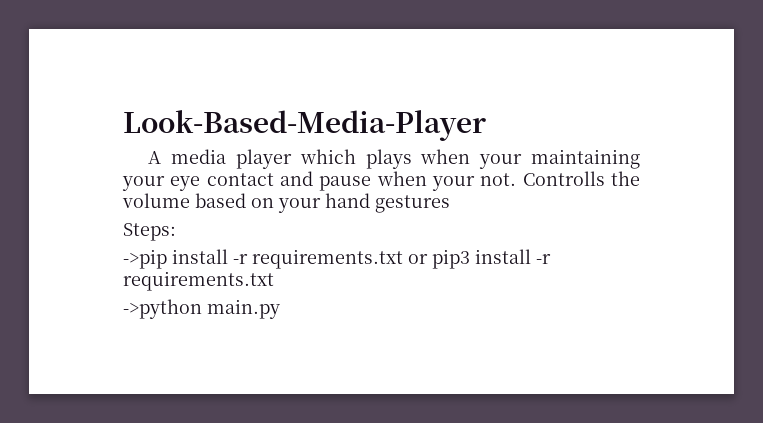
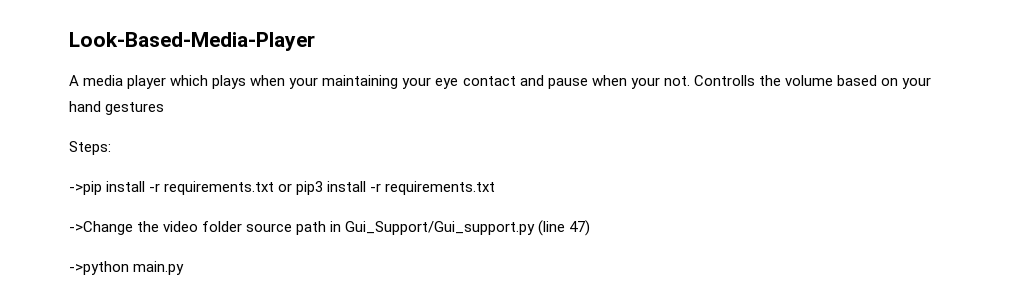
+ ->Change the video folder source path in Gui_Support/Gui_support.py (line 47)

